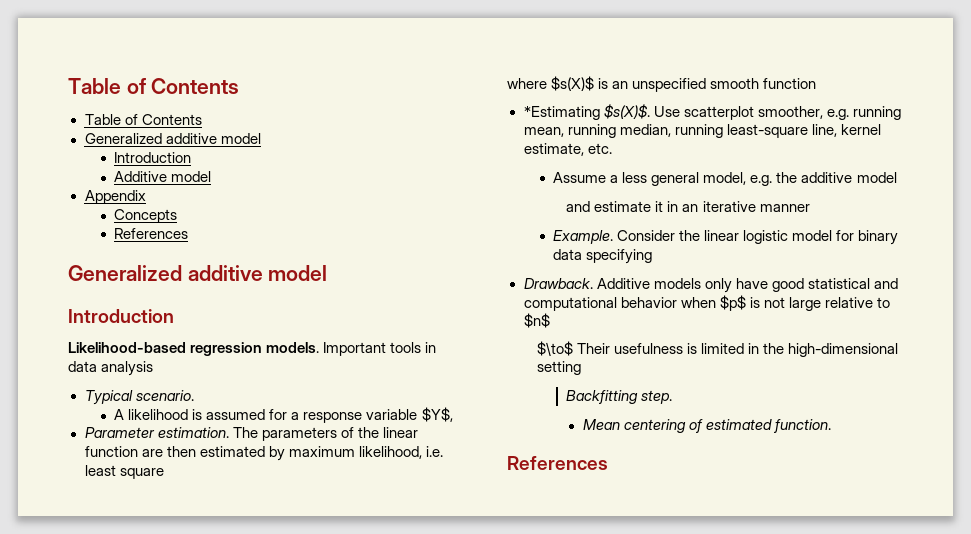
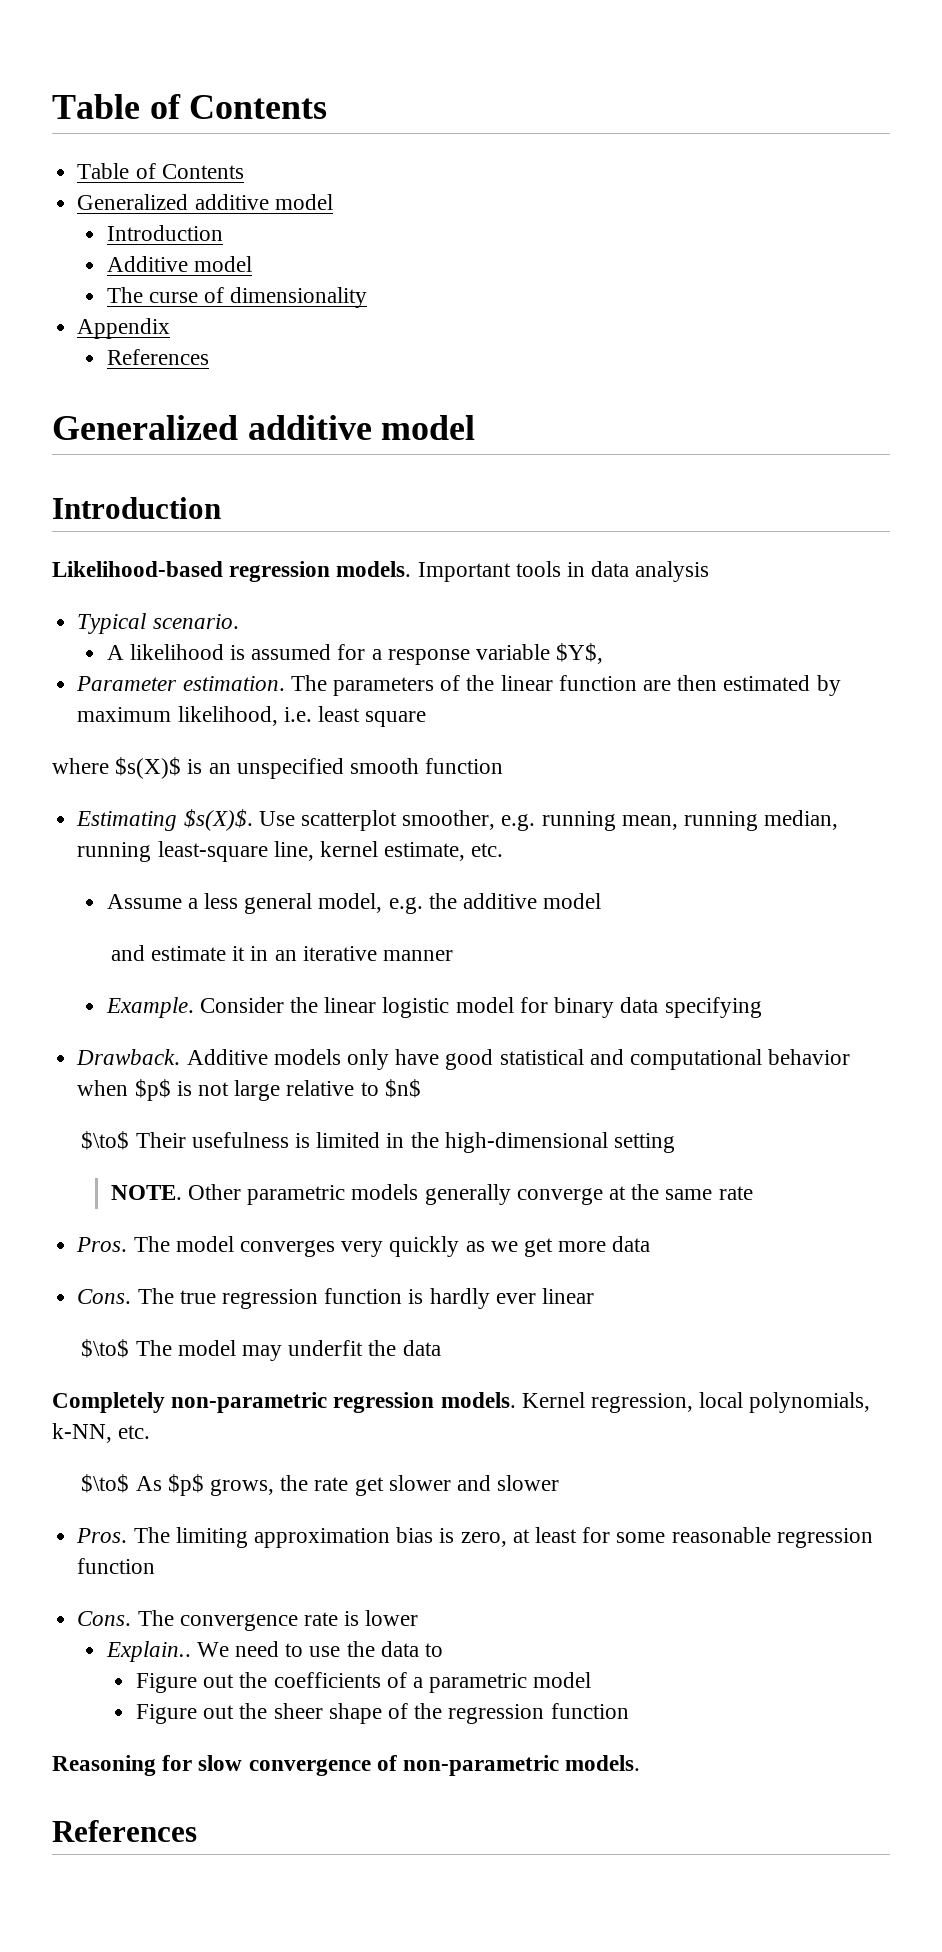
+ The curse of dimensionality
- Concepts
- *Estimating $s(X)$.
+ Estimating $s(X)$.
- Backfitting step.
- Mean centering of estimated function.
+ NOTE. Other parametric models generally converge at the same rate
+ Pros. The model converges very quickly as we get more data
+ Cons. The true regression function is hardly ever linear
+ $\to$ The model may underfit the data
+ Completely non-parametric regression models. Kernel regression, local polynomials, k-NN, etc.
+ $\to$ As $p$ grows, the rate get slower and slower
+ Pros. The limiting approximation bias is zero, at least for some reasonable regression function
+ Cons. The convergence rate is lower
+ Explain.. We need to use the data to
+ Figure out the coefficients of a parametric model
+ Figure out the sheer shape of the regression function
+ Reasoning for slow convergence of non-parametric models.

